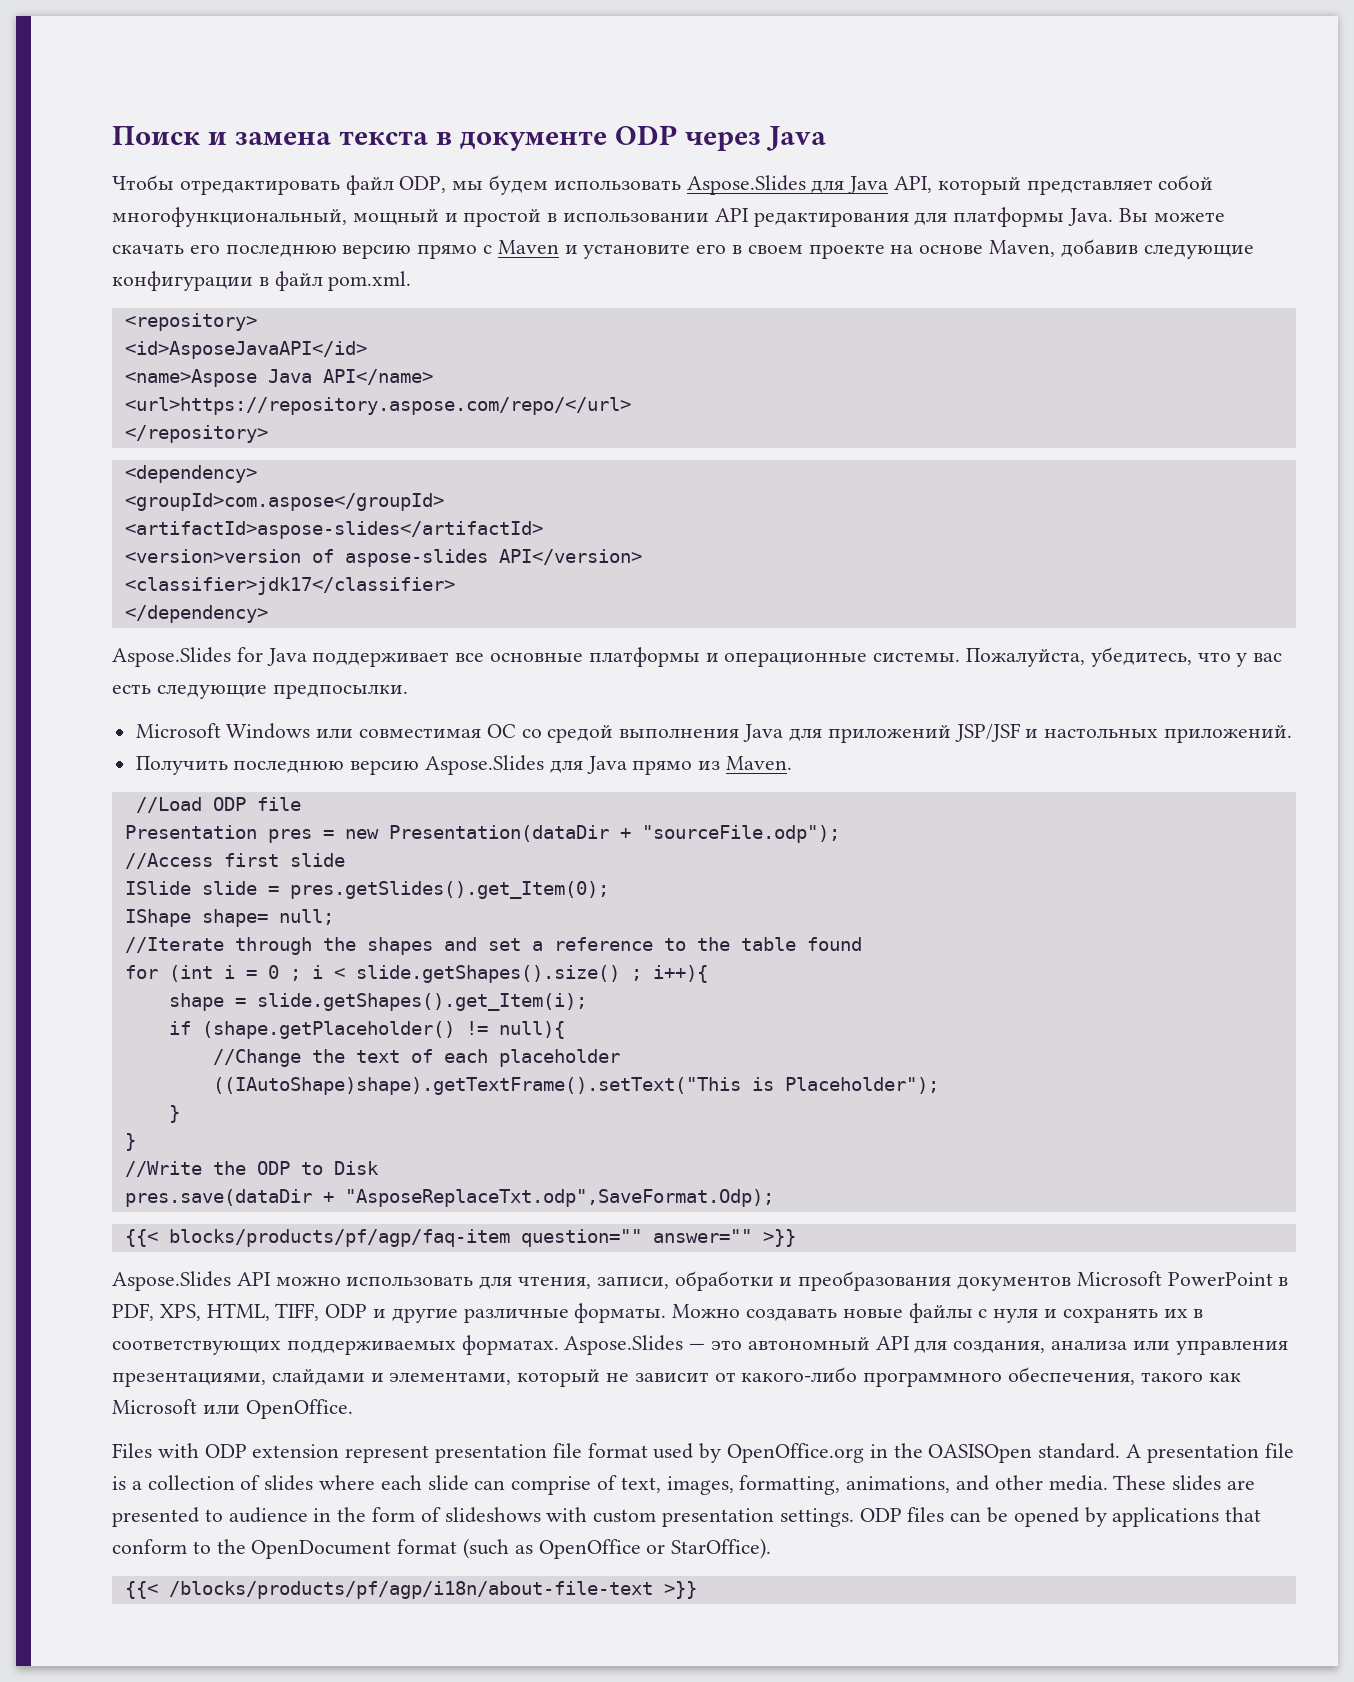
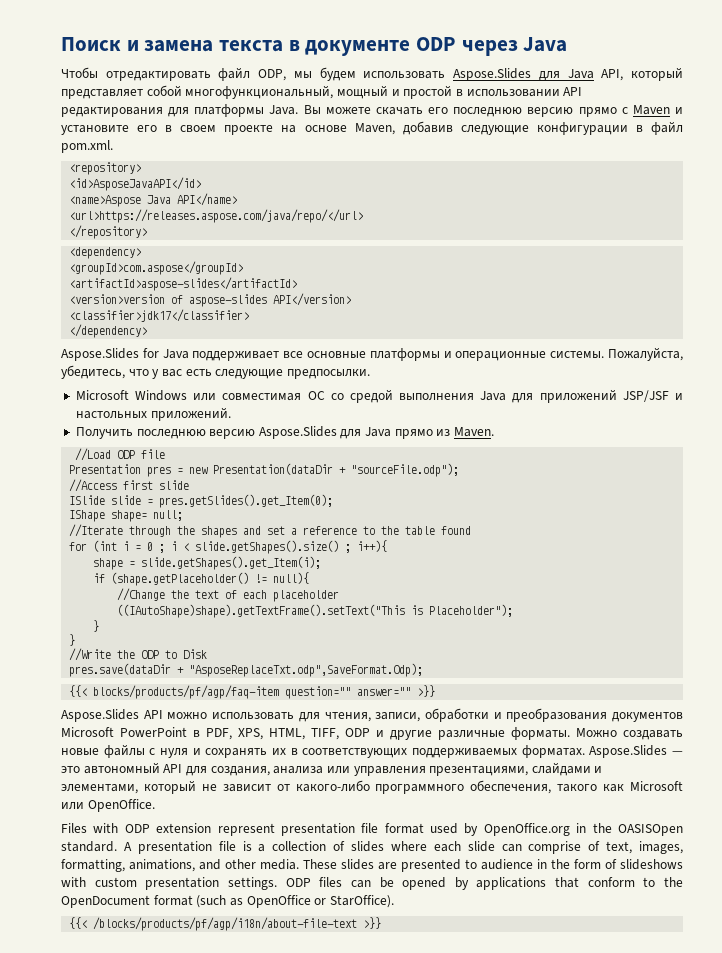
- <url>https://repository.aspose.com/repo/</url>
+ <url>https://releases.aspose.com/java/repo/</url>

